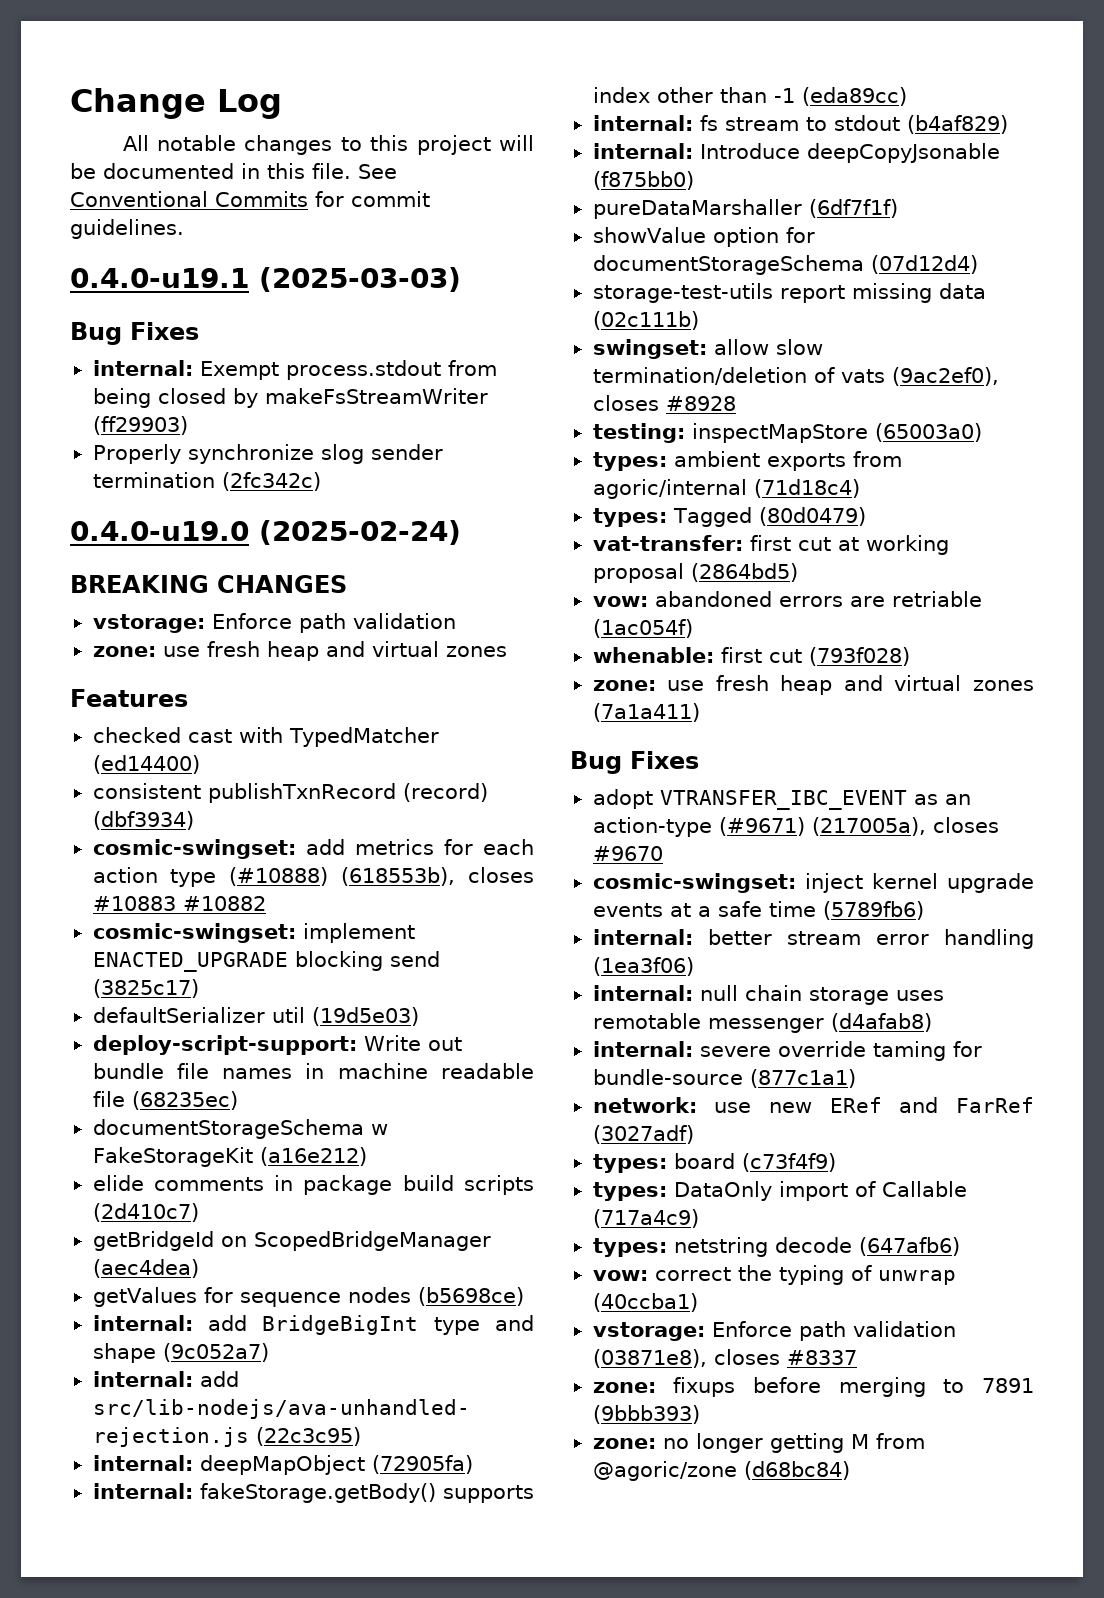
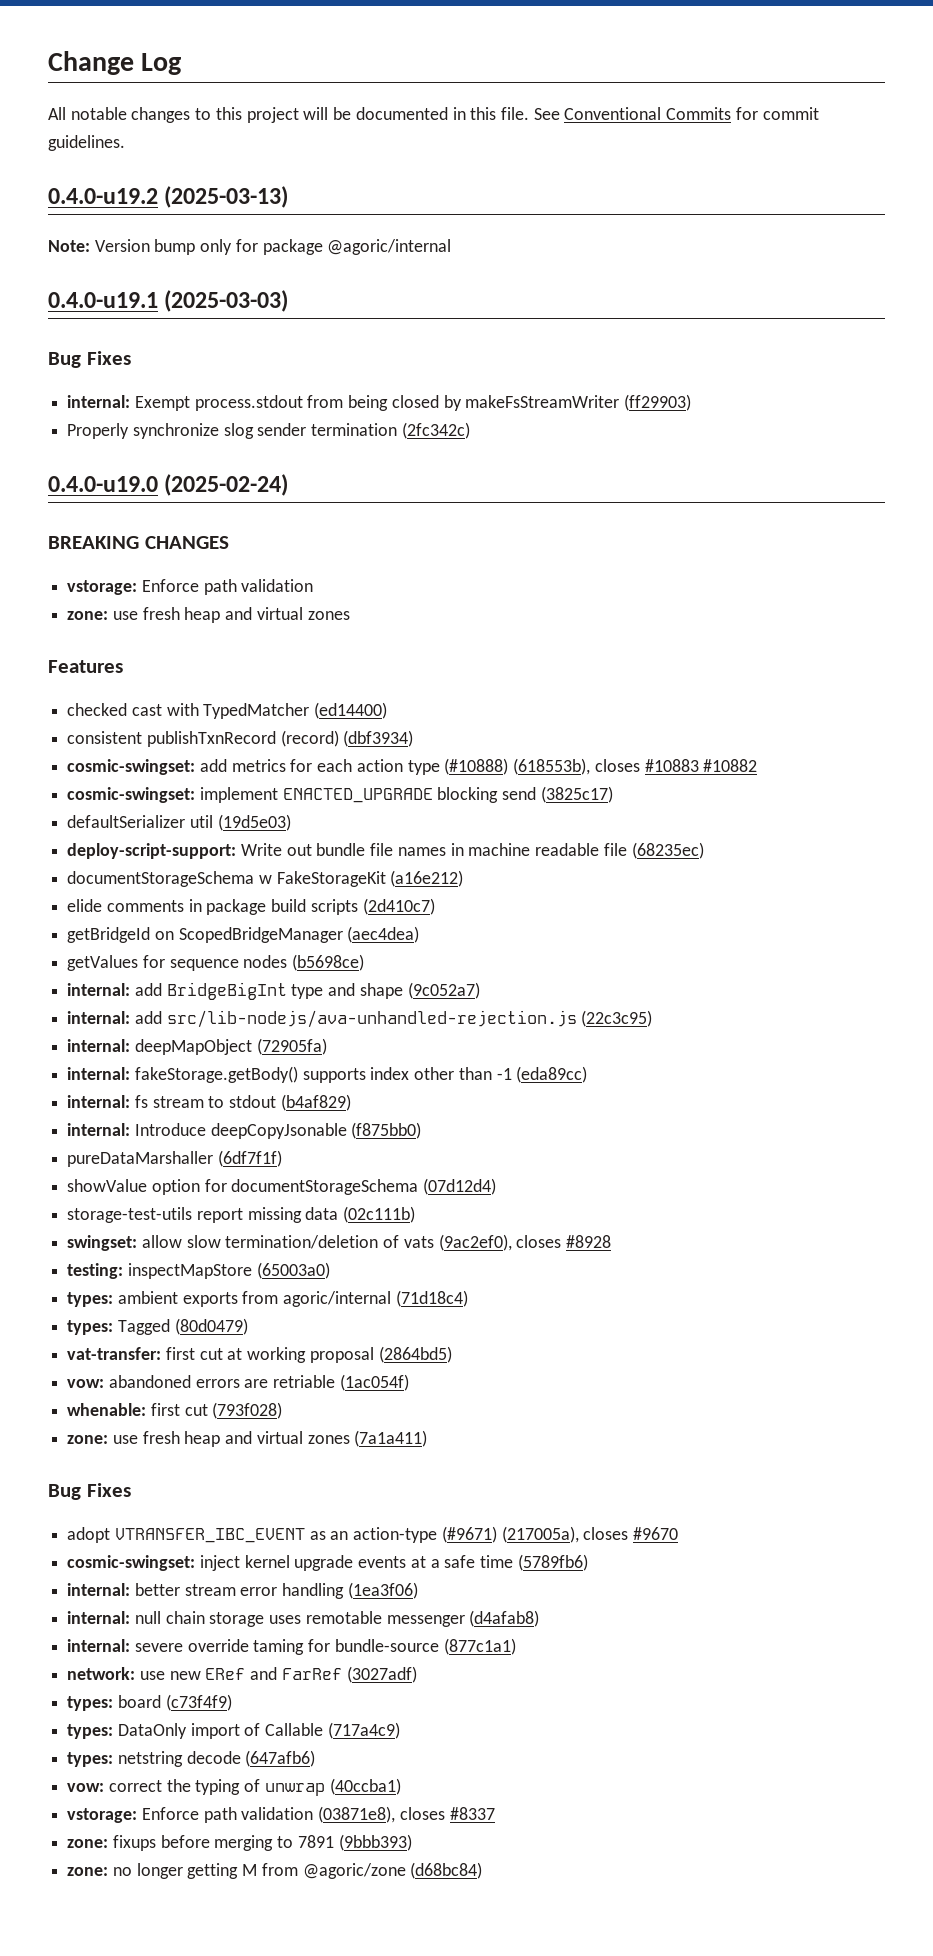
+ 0.4.0-u19.2 (2025-03-13)
+ Note: Version bump only for package @agoric/internal

